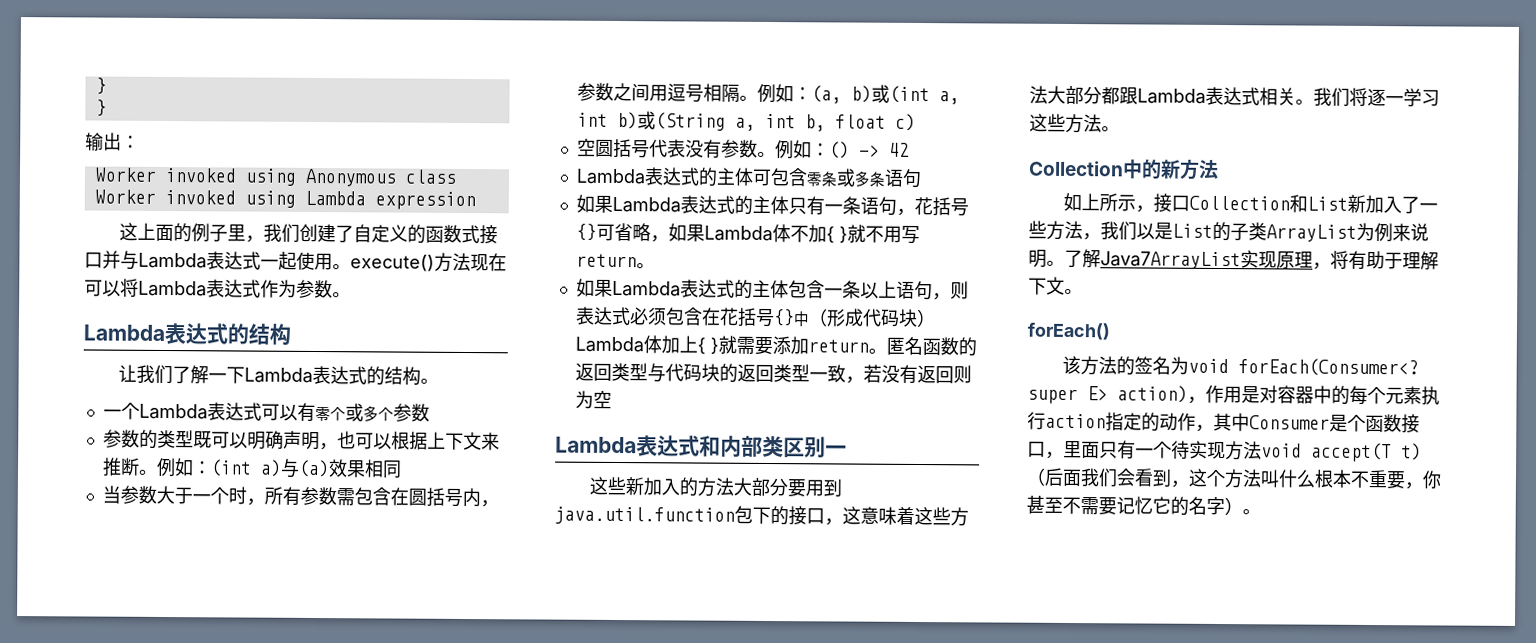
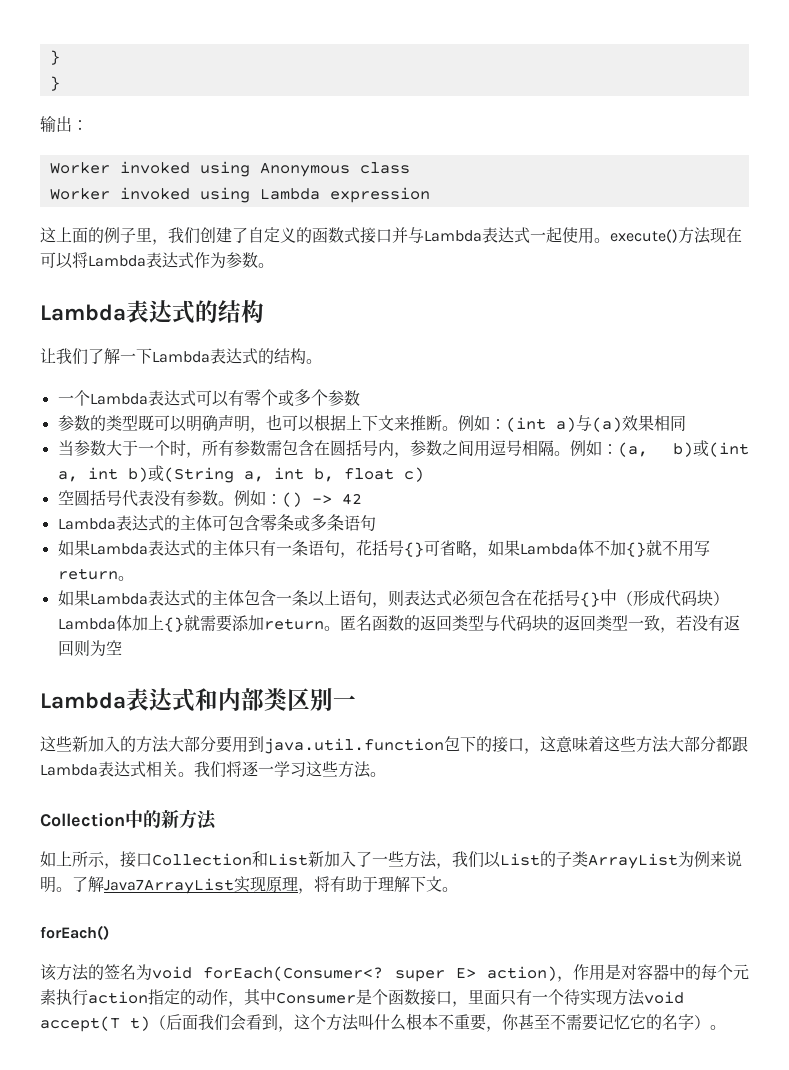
- 如果Lambda表达式的主体只有一条语句，花括号{}可省略，如果Lambda体不加{ }就不用写return。
+ 如果Lambda表达式的主体只有一条语句，花括号{}可省略，如果Lambda体不加{}就不用写return。
- 如果Lambda表达式的主体包含一条以上语句，则表达式必须包含在花括号{}中（形成代码块）Lambda体加上{ }就需要添加return。
+ 如果Lambda表达式的主体包含一条以上语句，则表达式必须包含在花括号{}中（形成代码块）Lambda体加上{}就需要添加return。
- 如上所示，接口Collection和List新加入了一些方法，我们以是List的子类ArrayList为例来说明。
+ 如上所示，接口Collection和List新加入了一些方法，我们以List的子类ArrayList为例来说明。

